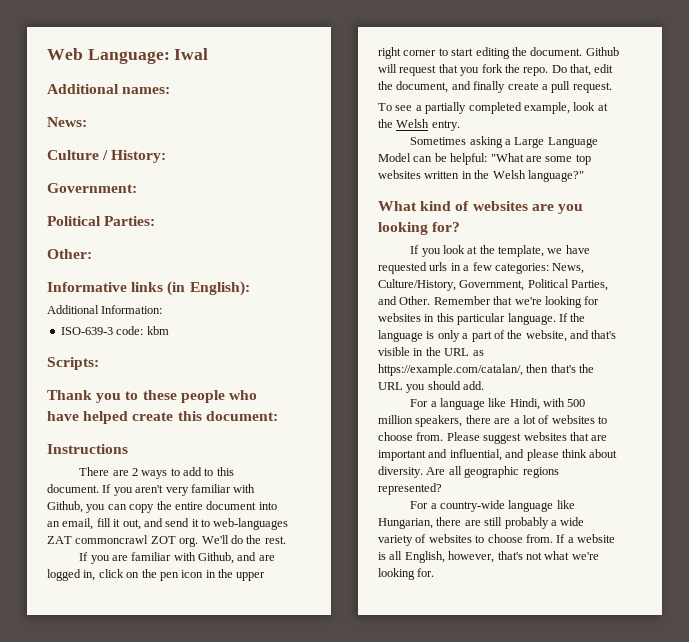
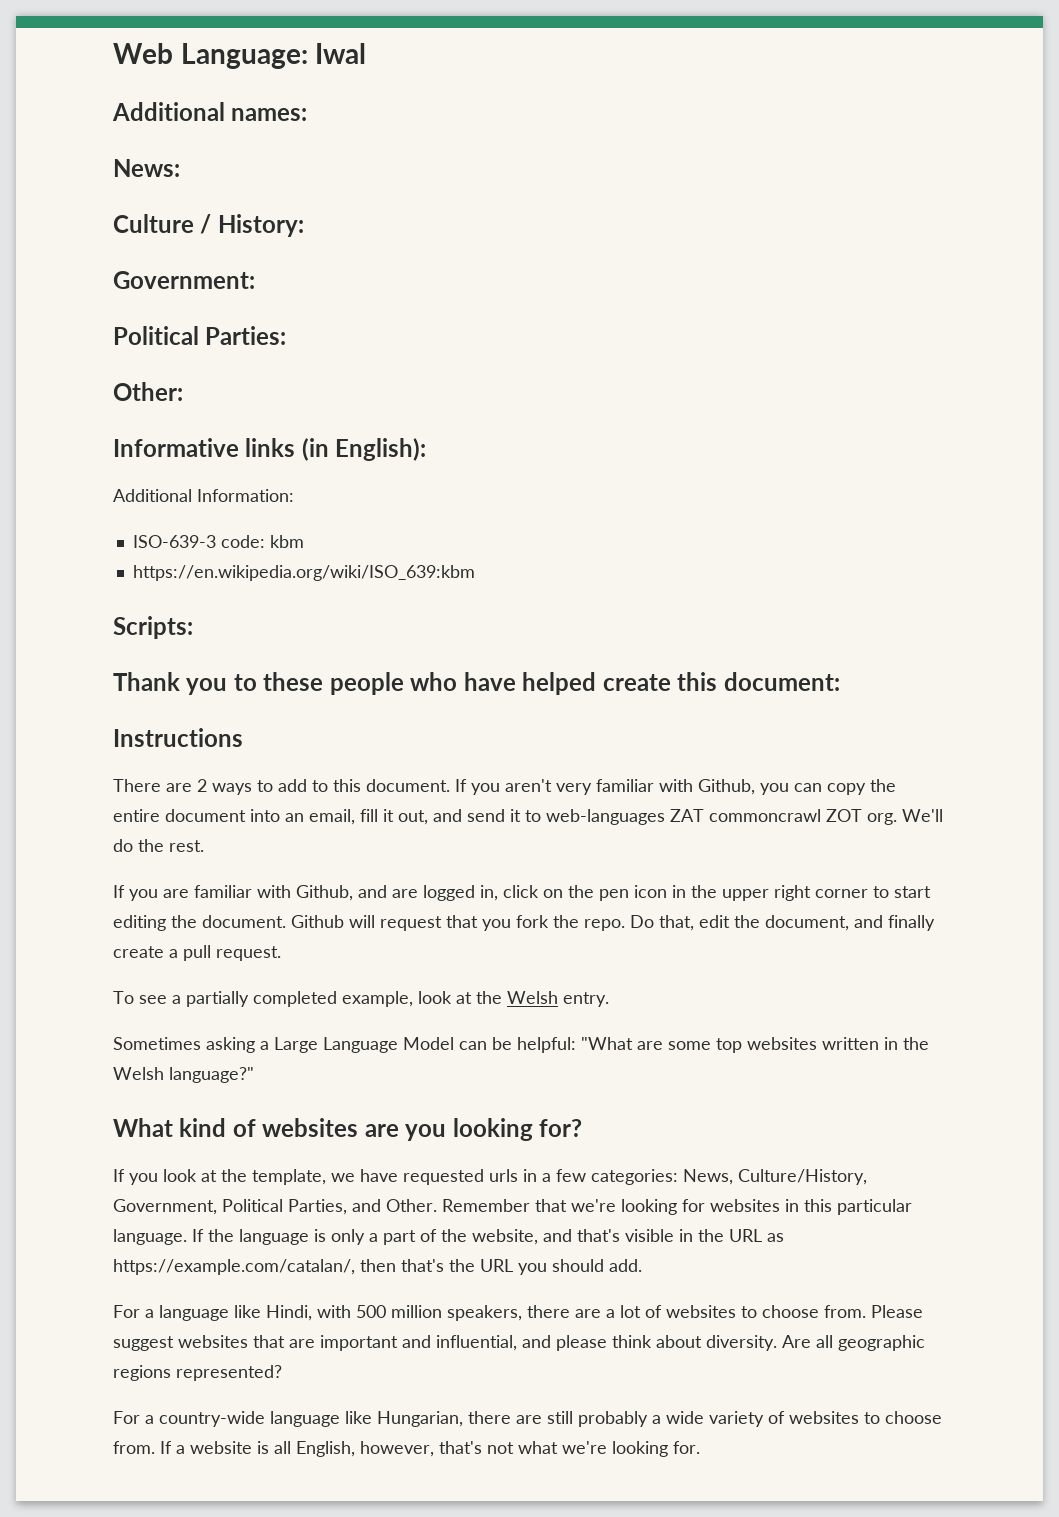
+ https://en.wikipedia.org/wiki/ISO_639:kbm

